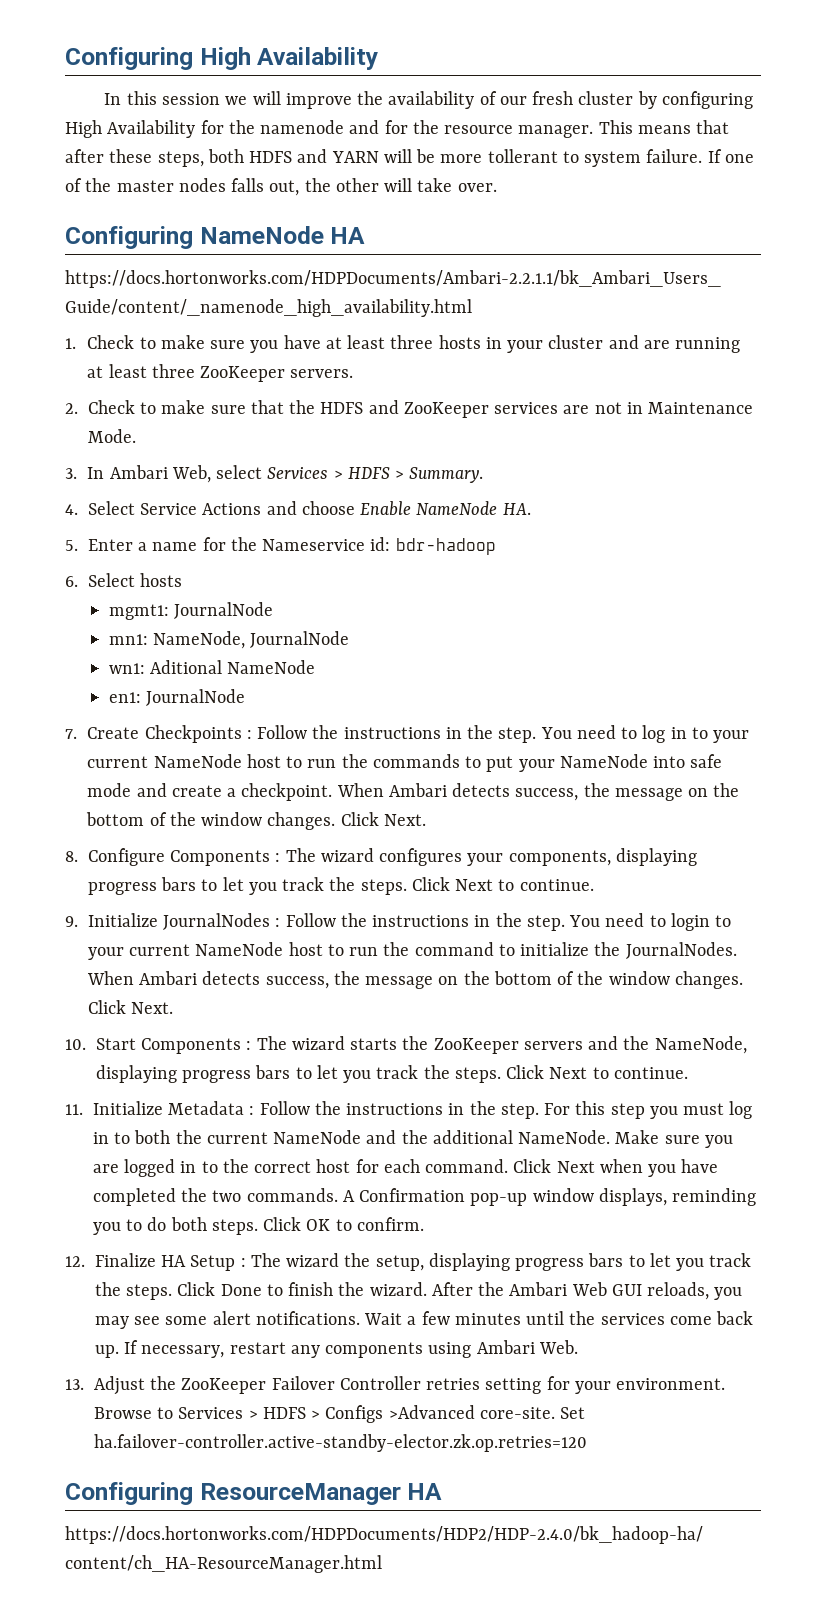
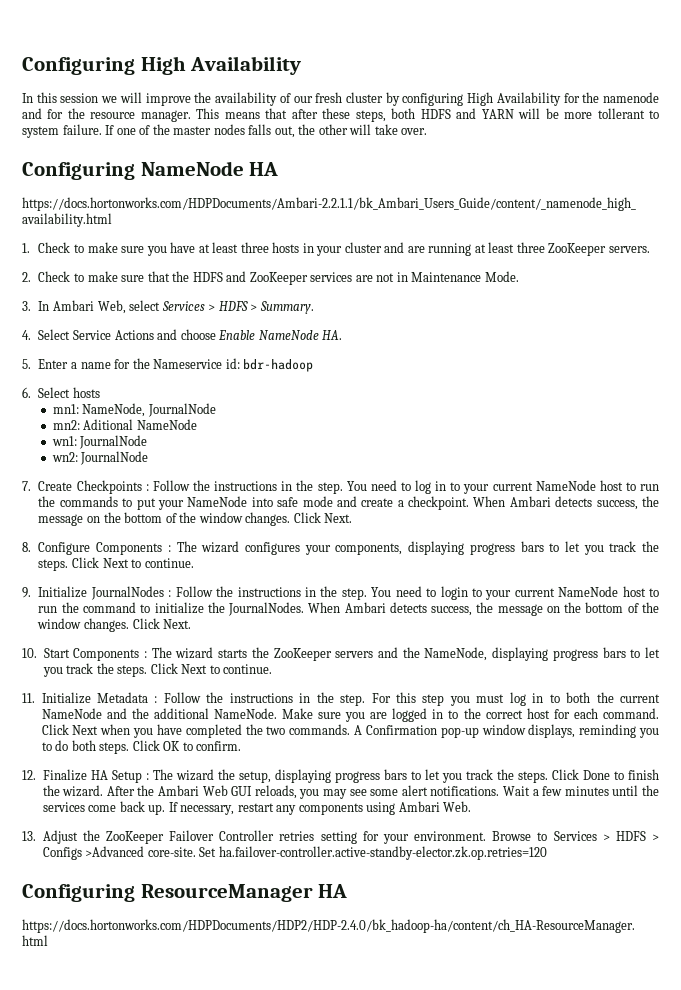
- mgmt1: JournalNode
- wn1: Aditional NameNode
+ mn2: Aditional NameNode
- en1: JournalNode
+ wn1: JournalNode
+ wn2: JournalNode

